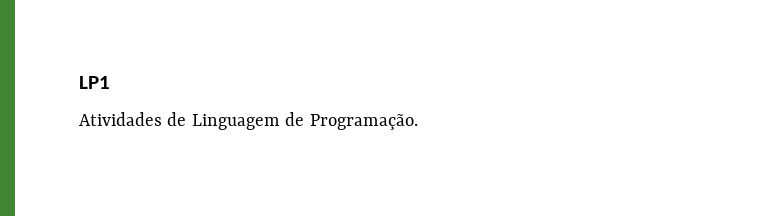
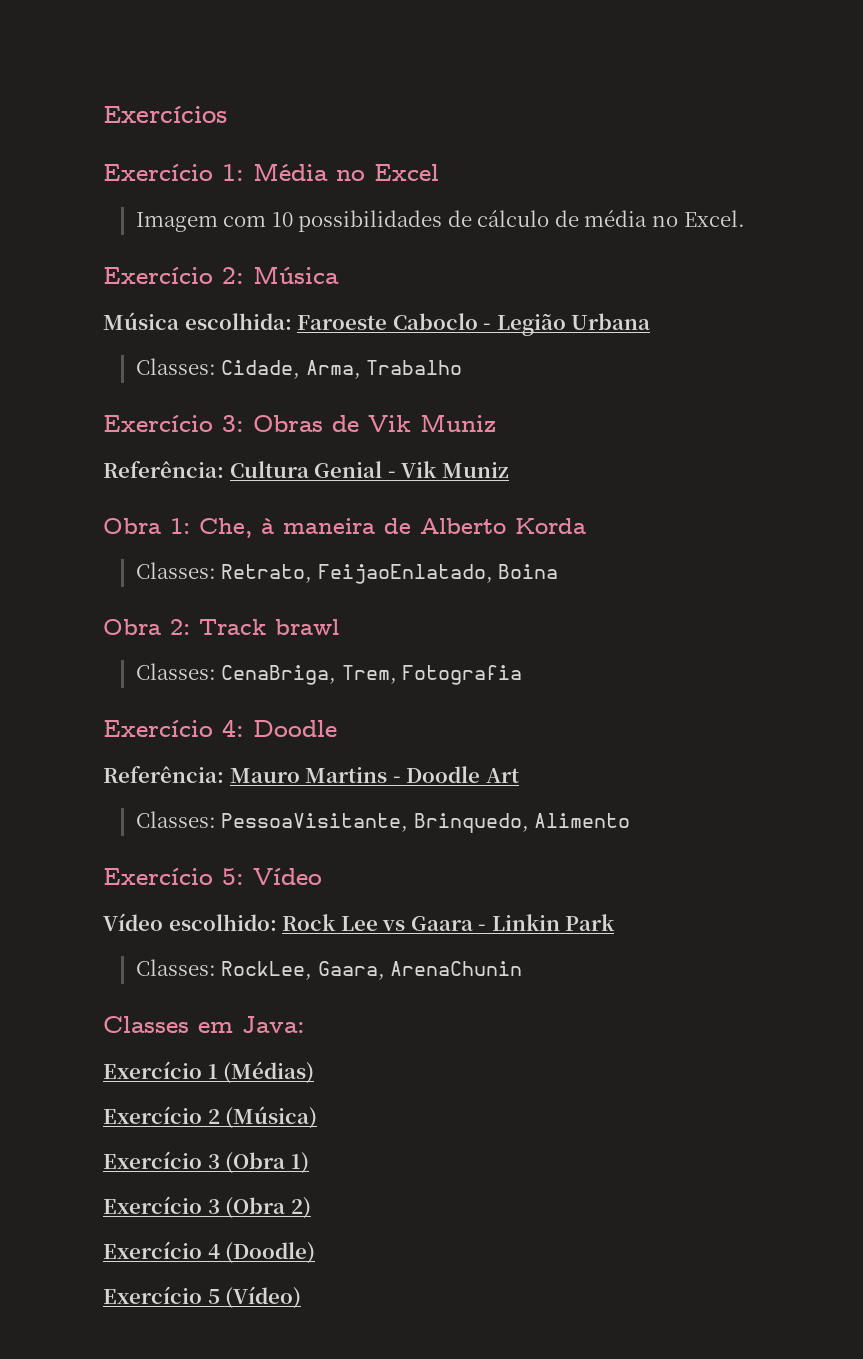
- LP1
- Atividades de Linguagem de Programação.
+ Exercícios
+ Exercício 1: Média no Excel
+ Imagem com 10 possibilidades de cálculo de média no Excel.
+ Exercício 2: Música
+ Música escolhida: Faroeste Caboclo - Legião Urbana
+ Classes: Cidade, Arma, Trabalho
+ Exercício 3: Obras de Vik Muniz
+ Referência: Cultura Genial - Vik Muniz
+ Obra 1: Che, à maneira de Alberto Korda
+ Classes: Retrato, FeijaoEnlatado, Boina
+ Obra 2: Track brawl
+ Classes: CenaBriga, Trem, Fotografia
+ Exercício 4: Doodle
+ Referência: Mauro Martins - Doodle Art
+ Classes: PessoaVisitante, Brinquedo, Alimento
+ Exercício 5: Vídeo
+ Vídeo escolhido: Rock Lee vs Gaara - Linkin Park
+ Classes: RockLee, Gaara, ArenaChunin
+ Classes em Java:
+ Exercício 1 (Médias)
+ Exercício 2 (Música)
+ Exercício 3 (Obra 1)
+ Exercício 3 (Obra 2)
+ Exercício 4 (Doodle)
+ Exercício 5 (Vídeo)

